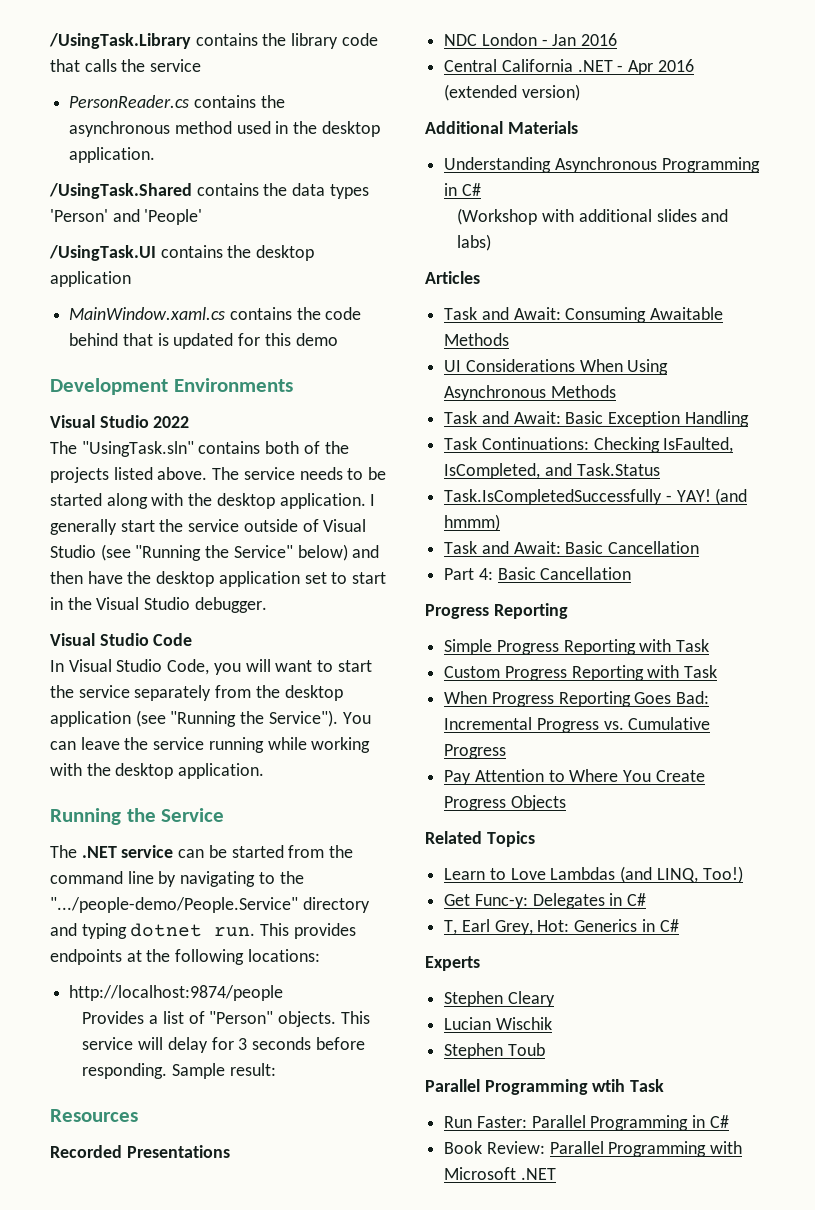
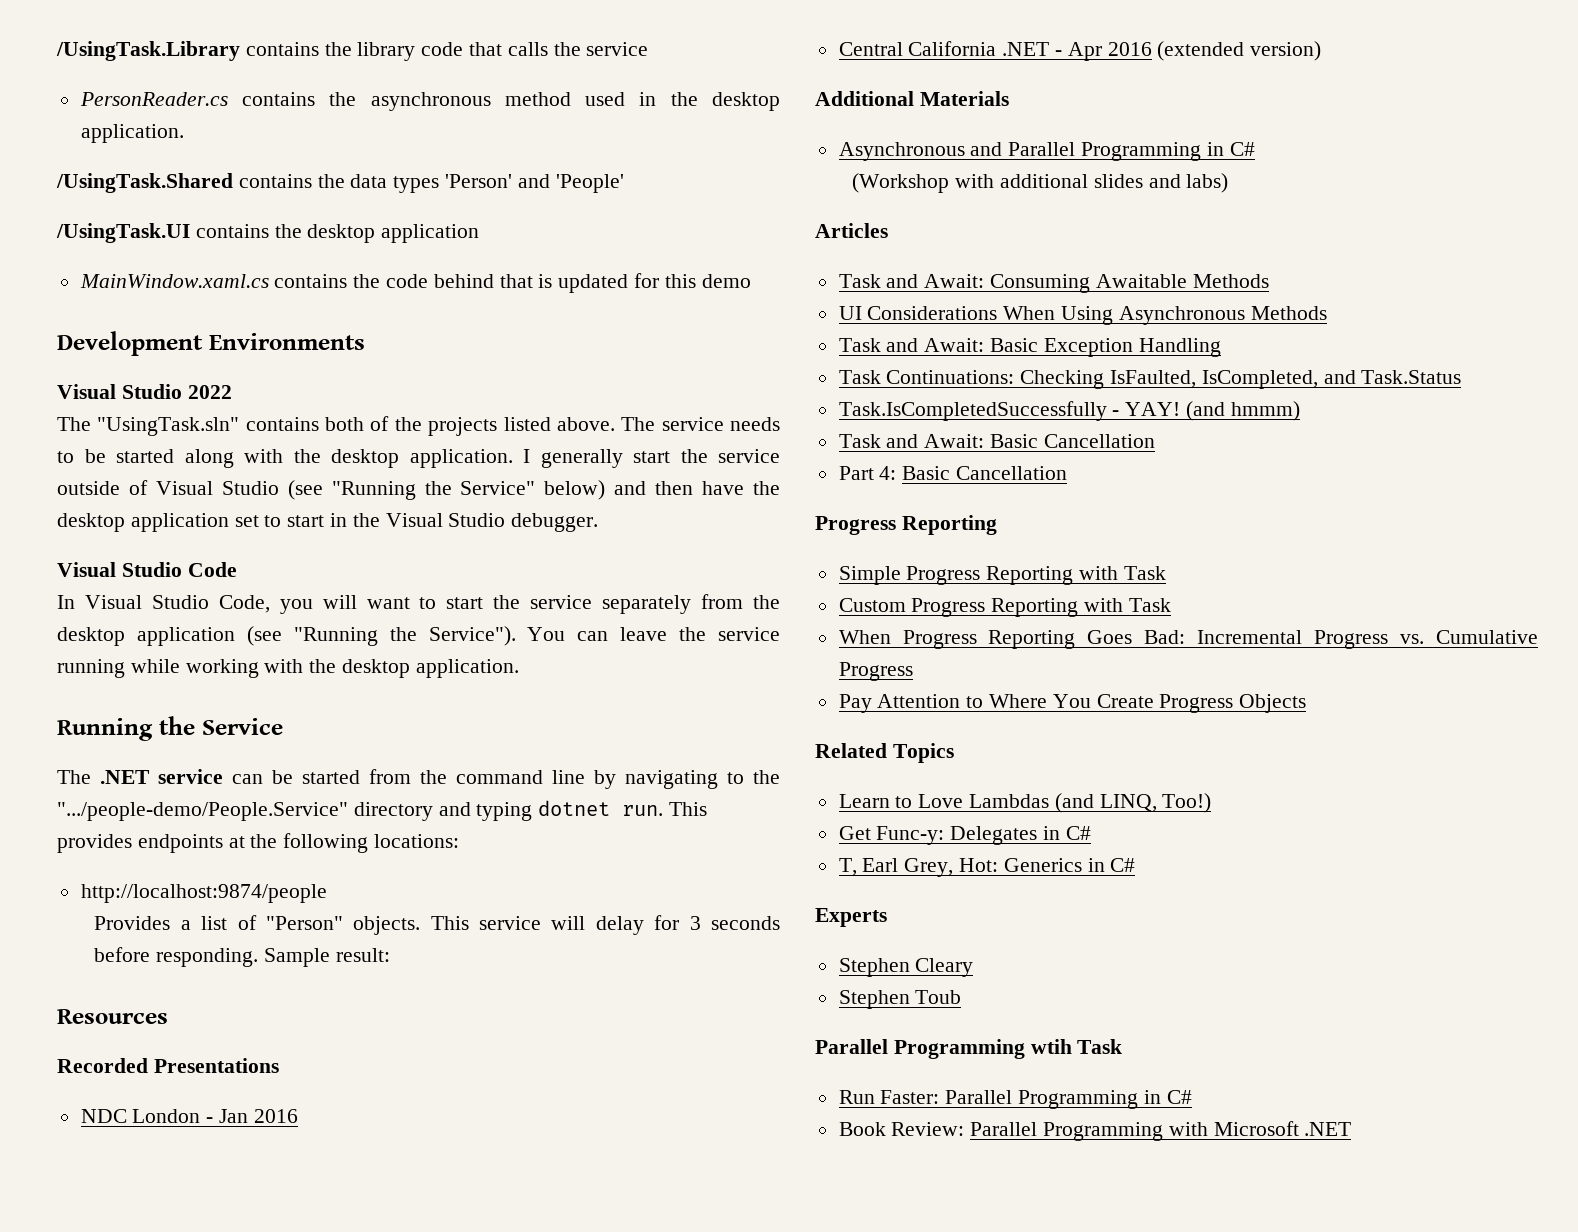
- Understanding Asynchronous Programming in C#
+ Asynchronous and Parallel Programming in C#
- Lucian Wischik

